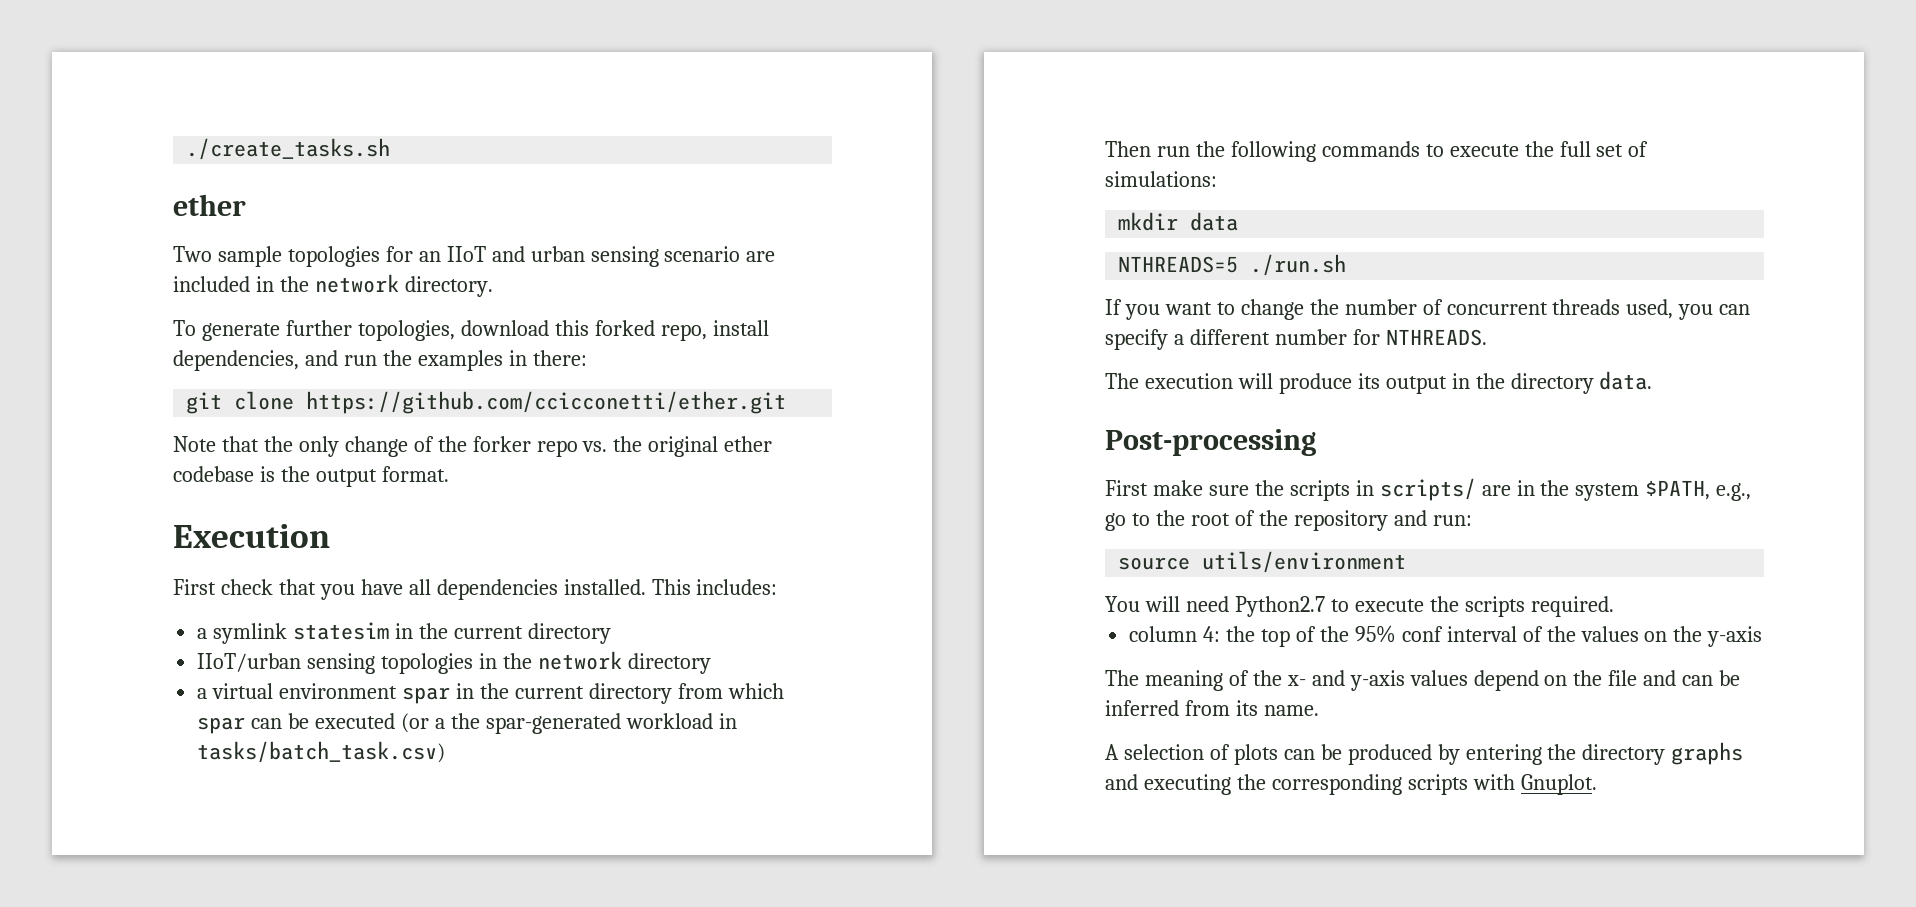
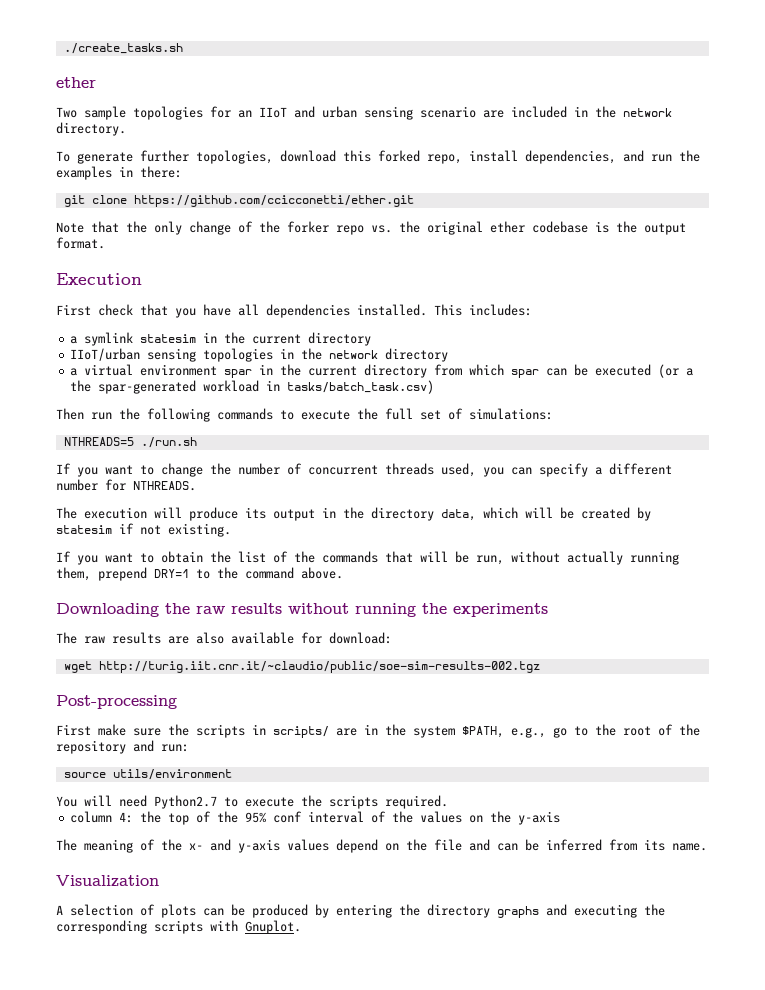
- mkdir data
- The execution will produce its output in the directory data.
+ The execution will produce its output in the directory data, which will be created by statesim if not existing.
+ If you want to obtain the list of the commands that will be run, without actually running them, prepend DRY=1 to the command above.
+ Downloading the raw results without running the experiments
+ The raw results are also available for download:
+ wget http://turig.iit.cnr.it/~claudio/public/soe-sim-results-002.tgz
+ Visualization

